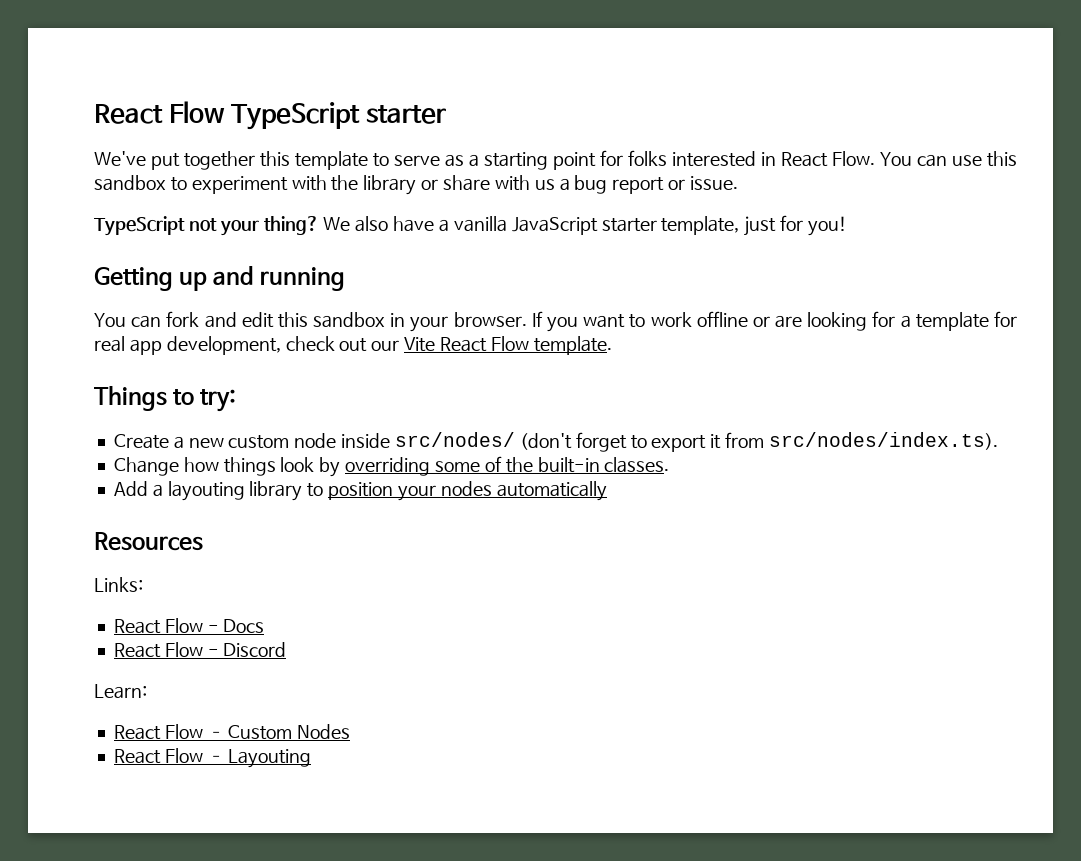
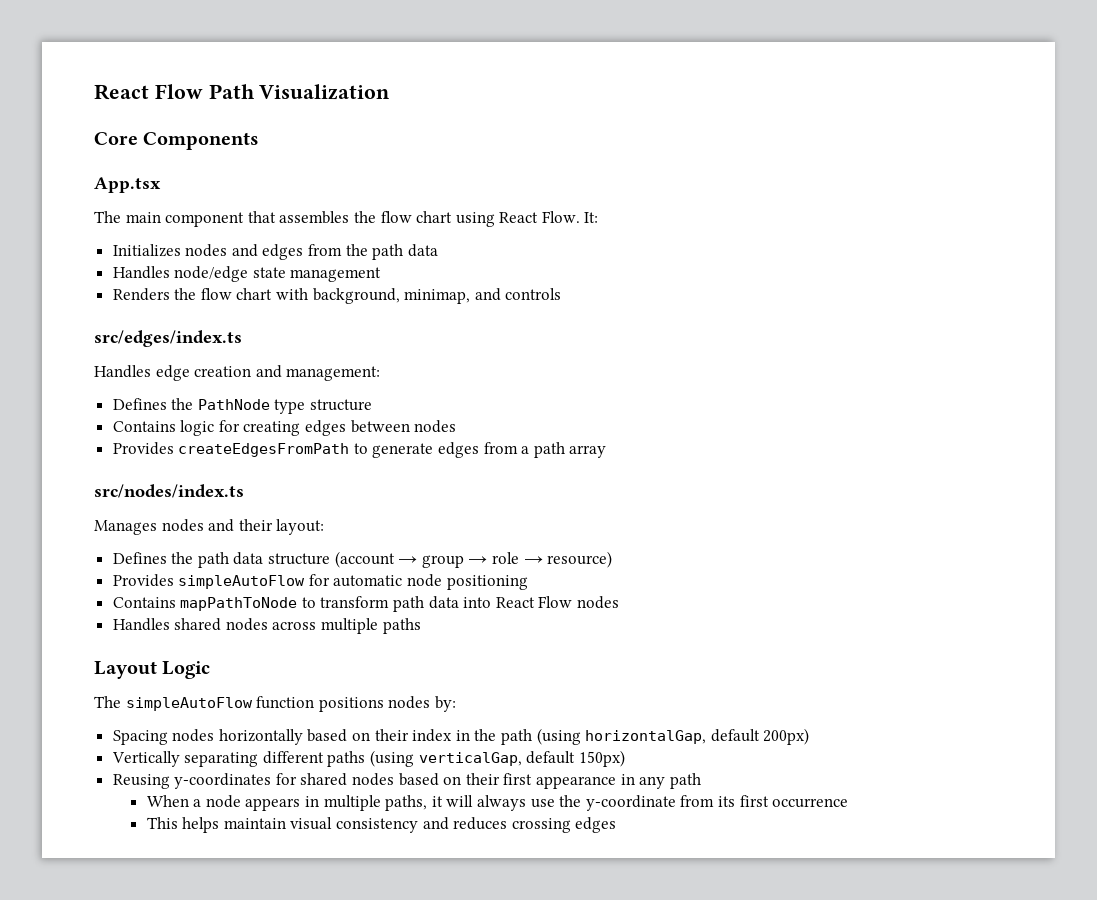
- React Flow TypeScript starter
- We've put together this template to serve as a starting point for folks interested in React Flow. You can use this sandbox to experiment with the library or share with us a bug report or issue.
- TypeScript not your thing? We also have a vanilla JavaScript starter template, just for you!
- Getting up and running
- You can fork and edit this sandbox in your browser. If you want to work offline or are looking for a template for real app development, check out our Vite React Flow template.
- Things to try:
- Create a new custom node inside src/nodes/ (don't forget to export it from src/nodes/index.ts).
- Change how things look by overriding some of the built-in classes.
- Add a layouting library to position your nodes automatically
- Resources
- Links:
- React Flow - Docs
- React Flow - Discord
- Learn:
- React Flow – Custom Nodes
- React Flow – Layouting
+ React Flow Path Visualization
+ Core Components
+ App.tsx
+ The main component that assembles the flow chart using React Flow. It:
+ Initializes nodes and edges from the path data
+ Handles node/edge state management
+ Renders the flow chart with background, minimap, and controls
+ src/edges/index.ts
+ Handles edge creation and management:
+ Defines the PathNode type structure
+ Contains logic for creating edges between nodes
+ Provides createEdgesFromPath to generate edges from a path array
+ src/nodes/index.ts
+ Manages nodes and their layout:
+ Defines the path data structure (account → group → role → resource)
+ Provides simpleAutoFlow for automatic node positioning
+ Contains mapPathToNode to transform path data into React Flow nodes
+ Handles shared nodes across multiple paths
+ Layout Logic
+ The simpleAutoFlow function positions nodes by:
+ Spacing nodes horizontally based on their index in the path (using horizontalGap, default 200px)
+ Vertically separating different paths (using verticalGap, default 150px)
+ Reusing y-coordinates for shared nodes based on their first appearance in any path
+ When a node appears in multiple paths, it will always use the y-coordinate from its first occurrence
+ This helps maintain visual consistency and reduces crossing edges

